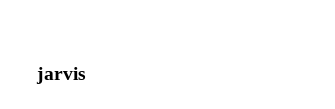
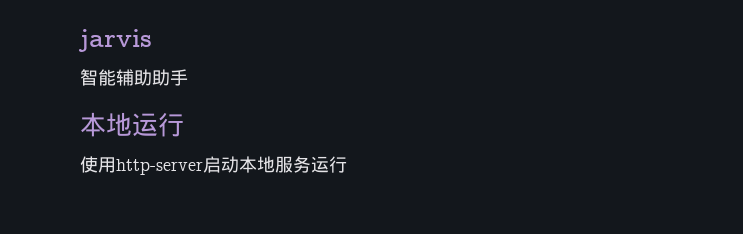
+ 智能辅助助手
+ 本地运行
+ 使用http-server启动本地服务运行

